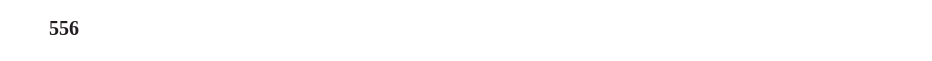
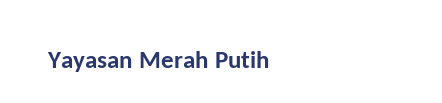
- 556
+ Yayasan Merah Putih

